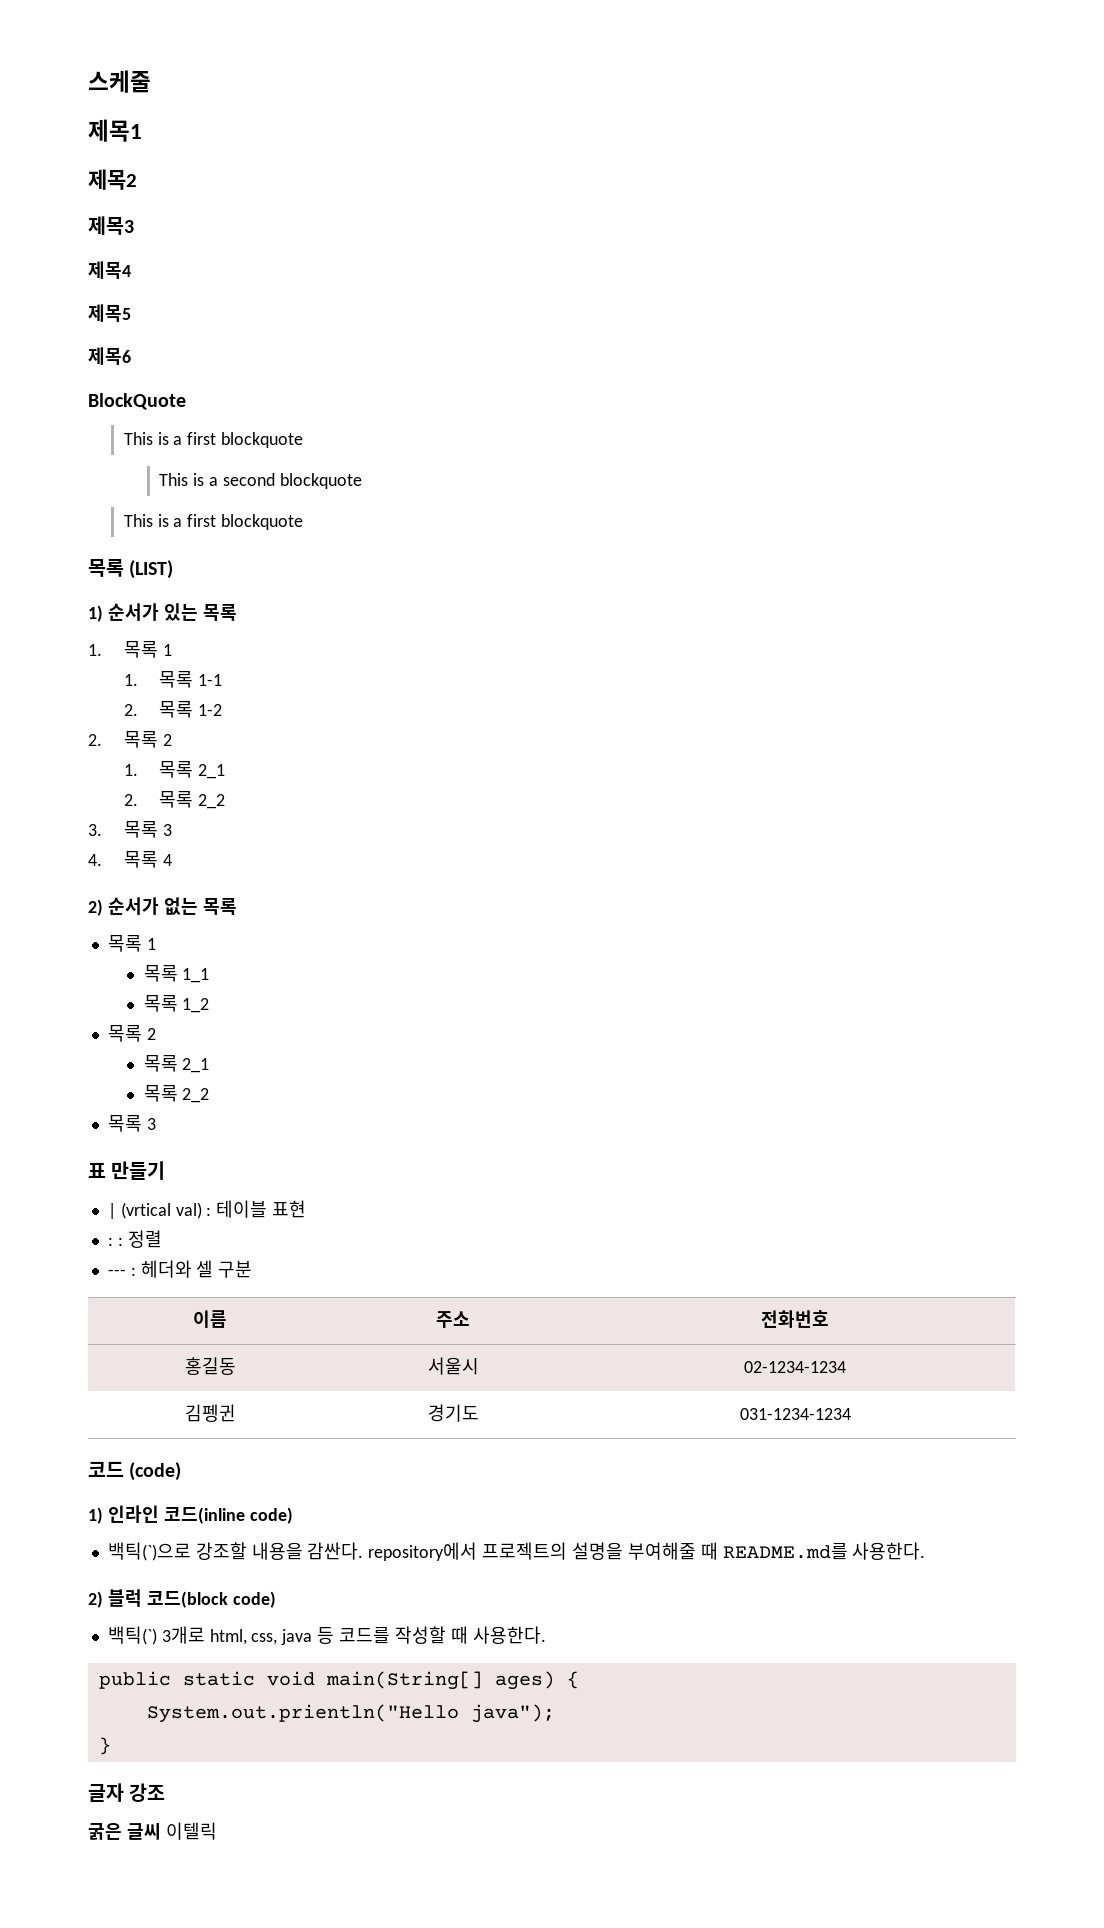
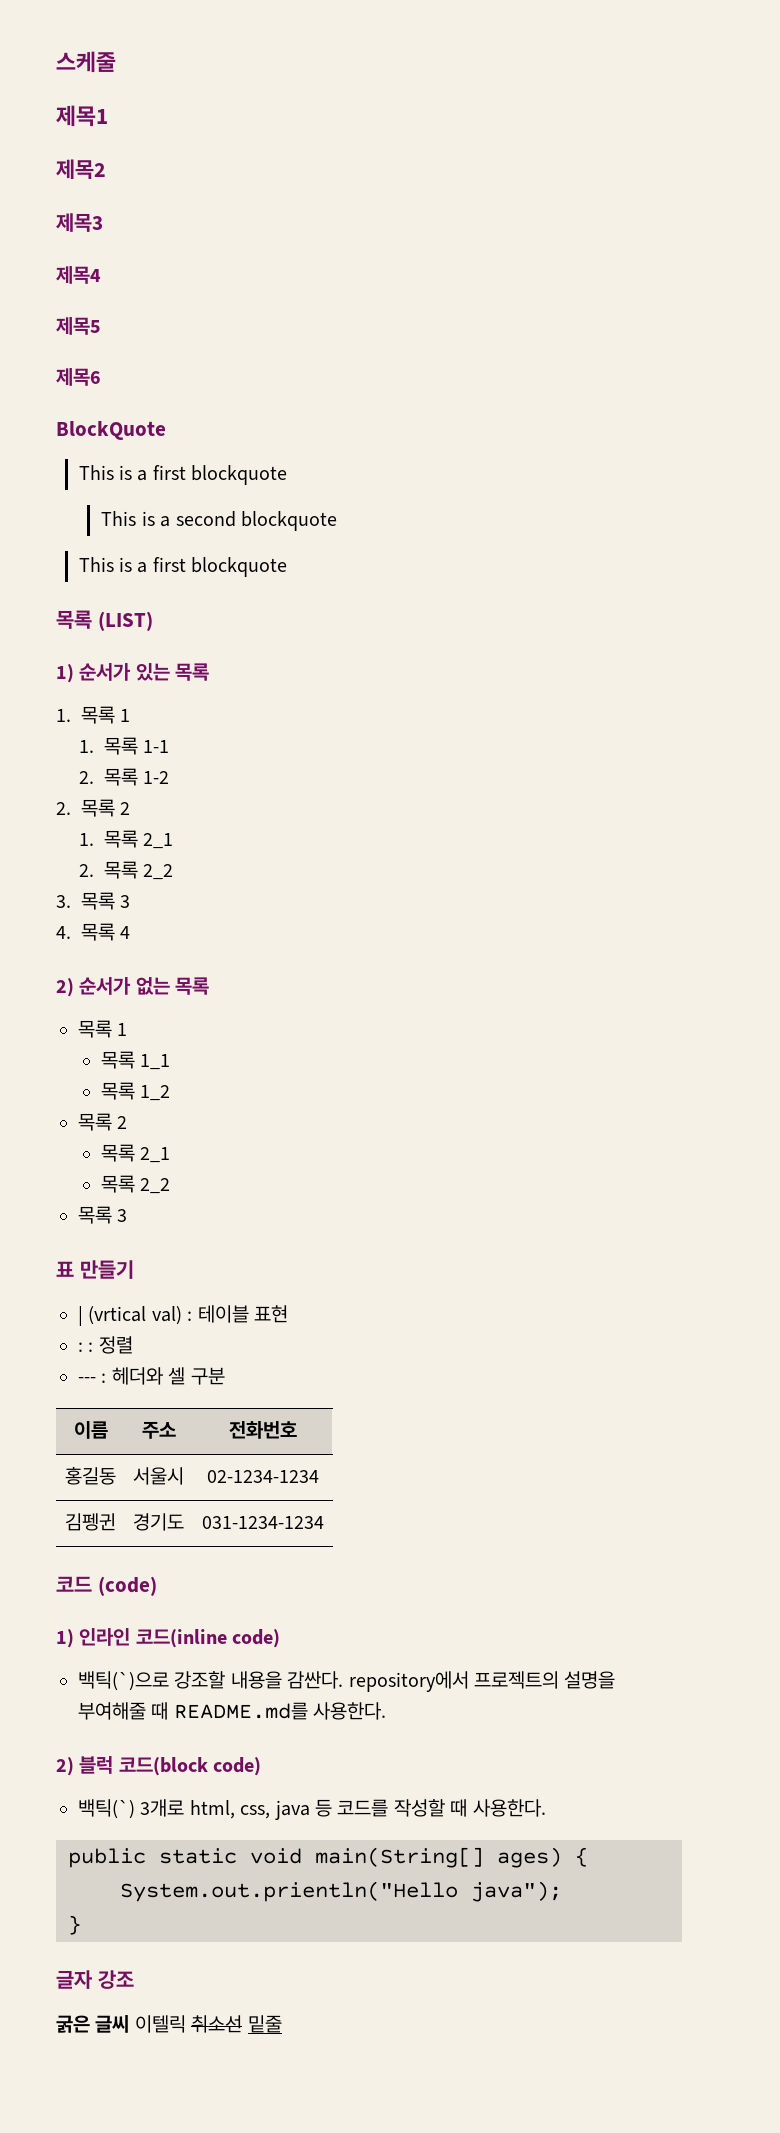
- 굵은 글씨 이텔릭
+ 굵은 글씨 이텔릭 취소선 밑줄

